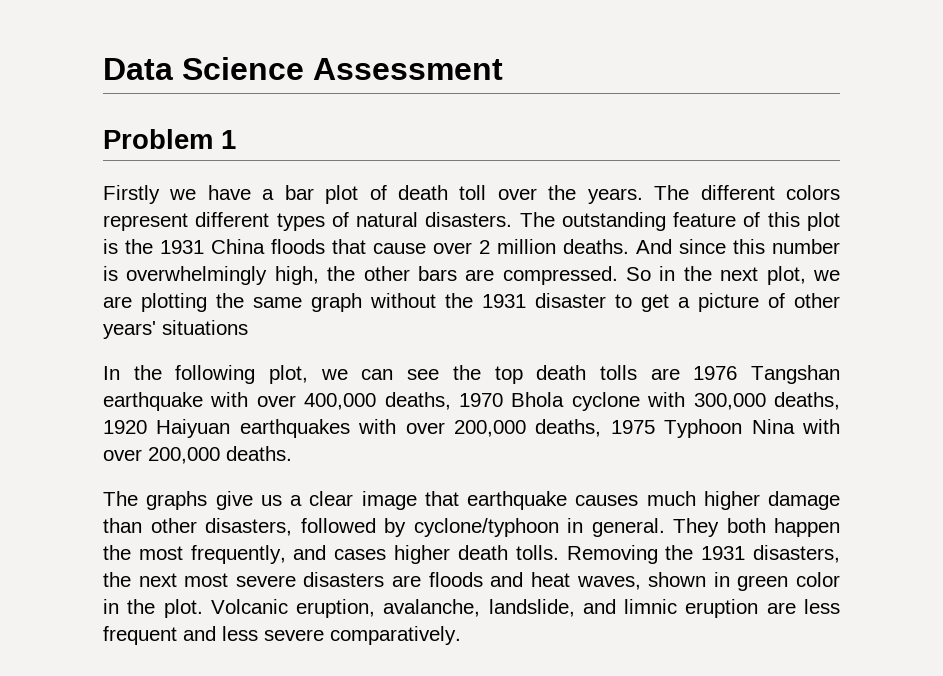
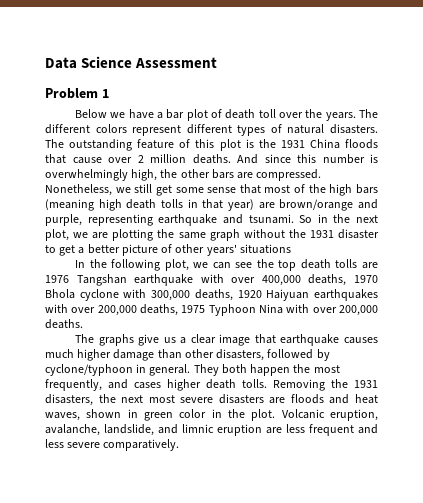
- Firstly we have a bar plot of death toll over the years.
+ Below we have a bar plot of death toll over the years.
+ Nonetheless, we still get some sense that most of the high bars (meaning high death tolls in that year) are brown/orange and purple, representing earthquake and tsunami.
- So in the next plot, we are plotting the same graph without the 1931 disaster to get a picture of other years' situations
+ So in the next plot, we are plotting the same graph without the 1931 disaster to get a better picture of other years' situations

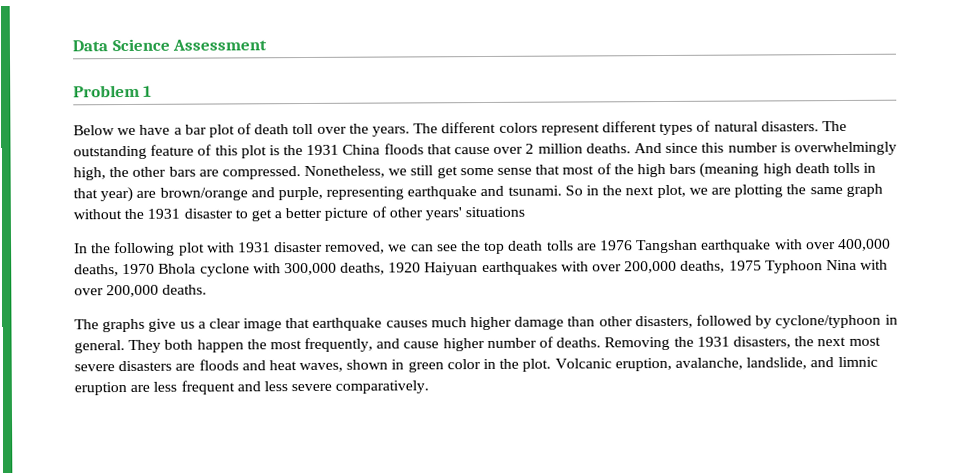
- In the following plot, we can see the top death tolls are 1976 Tangshan earthquake with over 400,000 deaths, 1970 Bhola cyclone with 300,000 deaths, 1920 Haiyuan earthquakes with over 200,000 deaths, 1975 Typhoon Nina with over 200,000 deaths.
+ In the following plot with 1931 disaster removed, we can see the top death tolls are 1976 Tangshan earthquake with over 400,000 deaths, 1970 Bhola cyclone with 300,000 deaths, 1920 Haiyuan earthquakes with over 200,000 deaths, 1975 Typhoon Nina with over 200,000 deaths.
- They both happen the most frequently, and cases higher death tolls.
+ They both happen the most frequently, and cause higher number of deaths.

